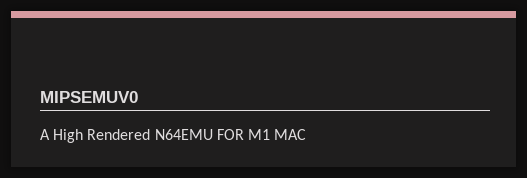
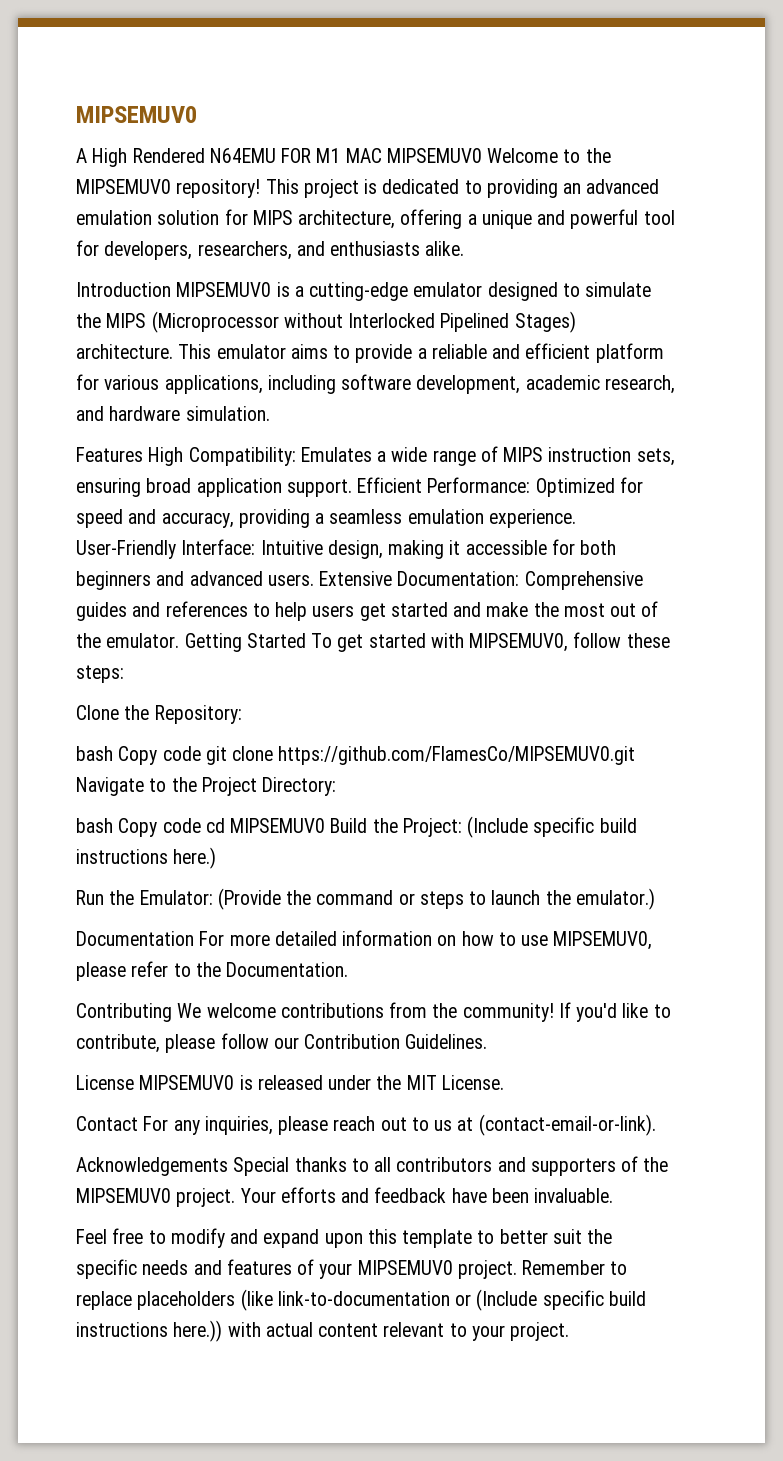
- A High Rendered N64EMU FOR M1 MAC
+ A High Rendered N64EMU FOR M1 MAC MIPSEMUV0 Welcome to the MIPSEMUV0 repository! This project is dedicated to providing an advanced emulation solution for MIPS architecture, offering a unique and powerful tool for developers, researchers, and enthusiasts alike.
+ Introduction MIPSEMUV0 is a cutting-edge emulator designed to simulate the MIPS (Microprocessor without Interlocked Pipelined Stages) architecture. This emulator aims to provide a reliable and efficient platform for various applications, including software development, academic research, and hardware simulation.
+ Features High Compatibility: Emulates a wide range of MIPS instruction sets, ensuring broad application support. Efficient Performance: Optimized for speed and accuracy, providing a seamless emulation experience. User-Friendly Interface: Intuitive design, making it accessible for both beginners and advanced users. Extensive Documentation: Comprehensive guides and references to help users get started and make the most out of the emulator. Getting Started To get started with MIPSEMUV0, follow these steps:
+ Clone the Repository:
+ bash Copy code git clone https://github.com/FlamesCo/MIPSEMUV0.git Navigate to the Project Directory:
+ bash Copy code cd MIPSEMUV0 Build the Project: (Include specific build instructions here.)
+ Run the Emulator: (Provide the command or steps to launch the emulator.)
+ Documentation For more detailed information on how to use MIPSEMUV0, please refer to the Documentation.
+ Contributing We welcome contributions from the community! If you'd like to contribute, please follow our Contribution Guidelines.
+ License MIPSEMUV0 is released under the MIT License.
+ Contact For any inquiries, please reach out to us at (contact-email-or-link).
+ Acknowledgements Special thanks to all contributors and supporters of the MIPSEMUV0 project. Your efforts and feedback have been invaluable.
+ Feel free to modify and expand upon this template to better suit the specific needs and features of your MIPSEMUV0 project. Remember to replace placeholders (like link-to-documentation or (Include specific build instructions here.)) with actual content relevant to your project.

